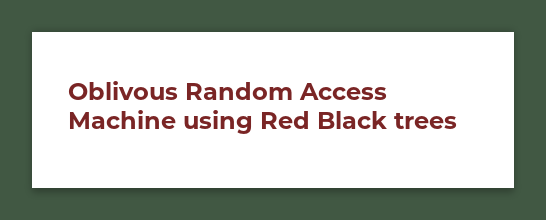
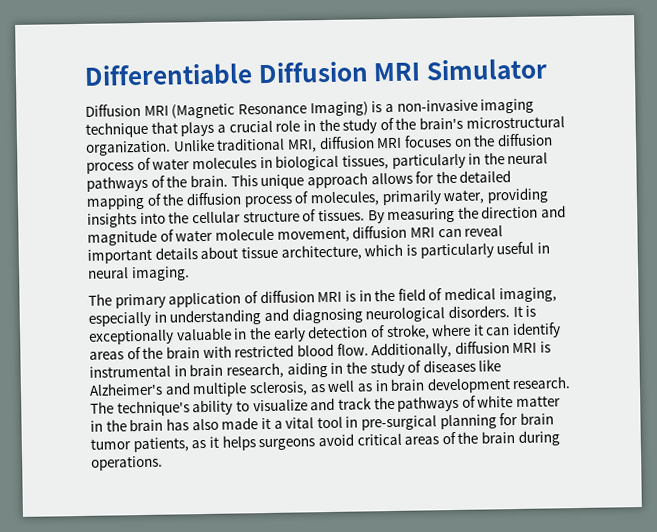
- Oblivous Random Access Machine using Red Black trees
+ Differentiable Diffusion MRI Simulator
+ Diffusion MRI (Magnetic Resonance Imaging) is a non-invasive imaging technique that plays a crucial role in the study of the brain's microstructural organization. Unlike traditional MRI, diffusion MRI focuses on the diffusion process of water molecules in biological tissues, particularly in the neural pathways of the brain. This unique approach allows for the detailed mapping of the diffusion process of molecules, primarily water, providing insights into the cellular structure of tissues. By measuring the direction and magnitude of water molecule movement, diffusion MRI can reveal important details about tissue architecture, which is particularly useful in neural imaging.
+ The primary application of diffusion MRI is in the field of medical imaging, especially in understanding and diagnosing neurological disorders. It is exceptionally valuable in the early detection of stroke, where it can identify areas of the brain with restricted blood flow. Additionally, diffusion MRI is instrumental in brain research, aiding in the study of diseases like Alzheimer's and multiple sclerosis, as well as in brain development research. The technique's ability to visualize and track the pathways of white matter in the brain has also made it a vital tool in pre-surgical planning for brain tumor patients, as it helps surgeons avoid critical areas of the brain during operations.

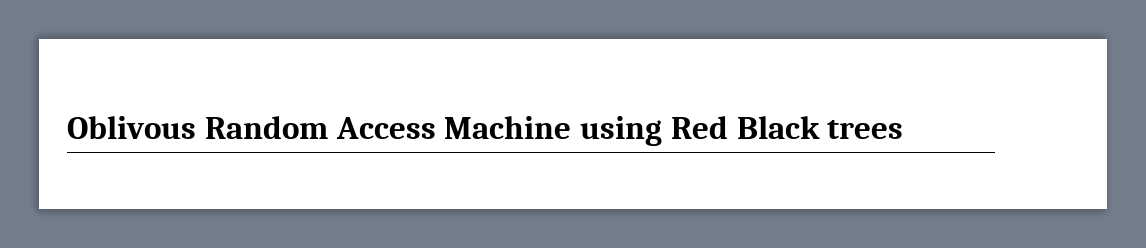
- Differentiable Diffusion MRI Simulator
- Diffusion MRI (Magnetic Resonance Imaging) is a non-invasive imaging technique that plays a crucial role in the study of the brain's microstructural organization. Unlike traditional MRI, diffusion MRI focuses on the diffusion process of water molecules in biological tissues, particularly in the neural pathways of the brain. This unique approach allows for the detailed mapping of the diffusion process of molecules, primarily water, providing insights into the cellular structure of tissues. By measuring the direction and magnitude of water molecule movement, diffusion MRI can reveal important details about tissue architecture, which is particularly useful in neural imaging.
- The primary application of diffusion MRI is in the field of medical imaging, especially in understanding and diagnosing neurological disorders. It is exceptionally valuable in the early detection of stroke, where it can identify areas of the brain with restricted blood flow. Additionally, diffusion MRI is instrumental in brain research, aiding in the study of diseases like Alzheimer's and multiple sclerosis, as well as in brain development research. The technique's ability to visualize and track the pathways of white matter in the brain has also made it a vital tool in pre-surgical planning for brain tumor patients, as it helps surgeons avoid critical areas of the brain during operations.
+ Oblivous Random Access Machine using Red Black trees

